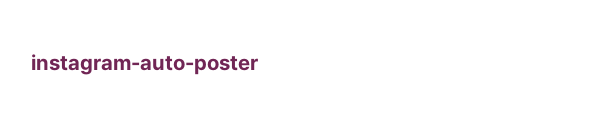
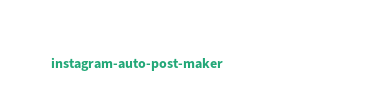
- instagram-auto-poster
+ instagram-auto-post-maker

